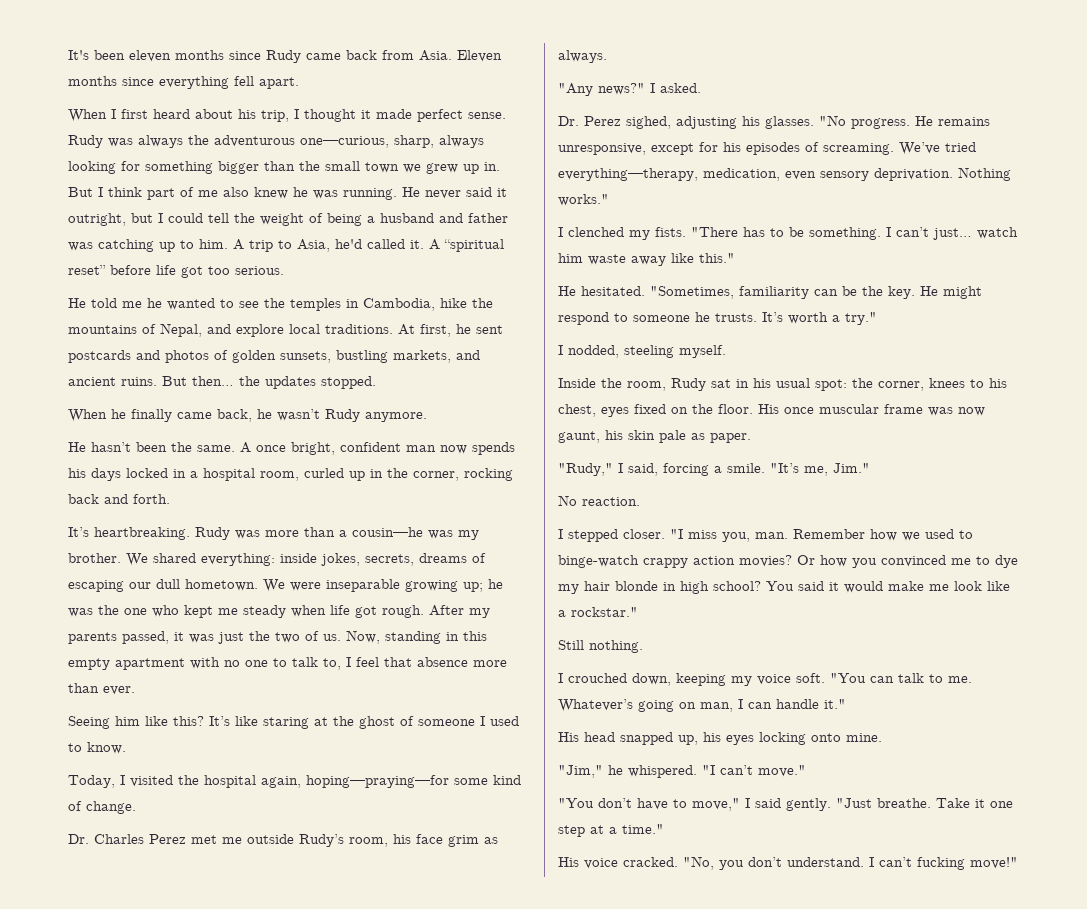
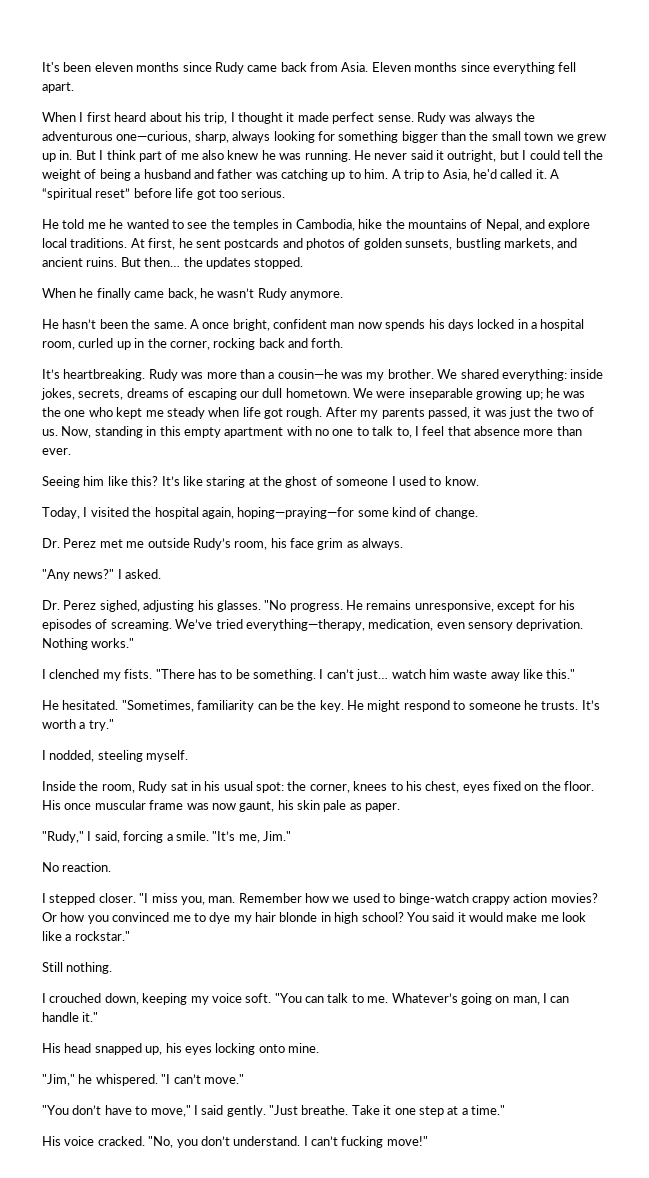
- Dr. Charles Perez met me outside Rudy’s room, his face grim as always.
+ Dr. Perez met me outside Rudy’s room, his face grim as always.

